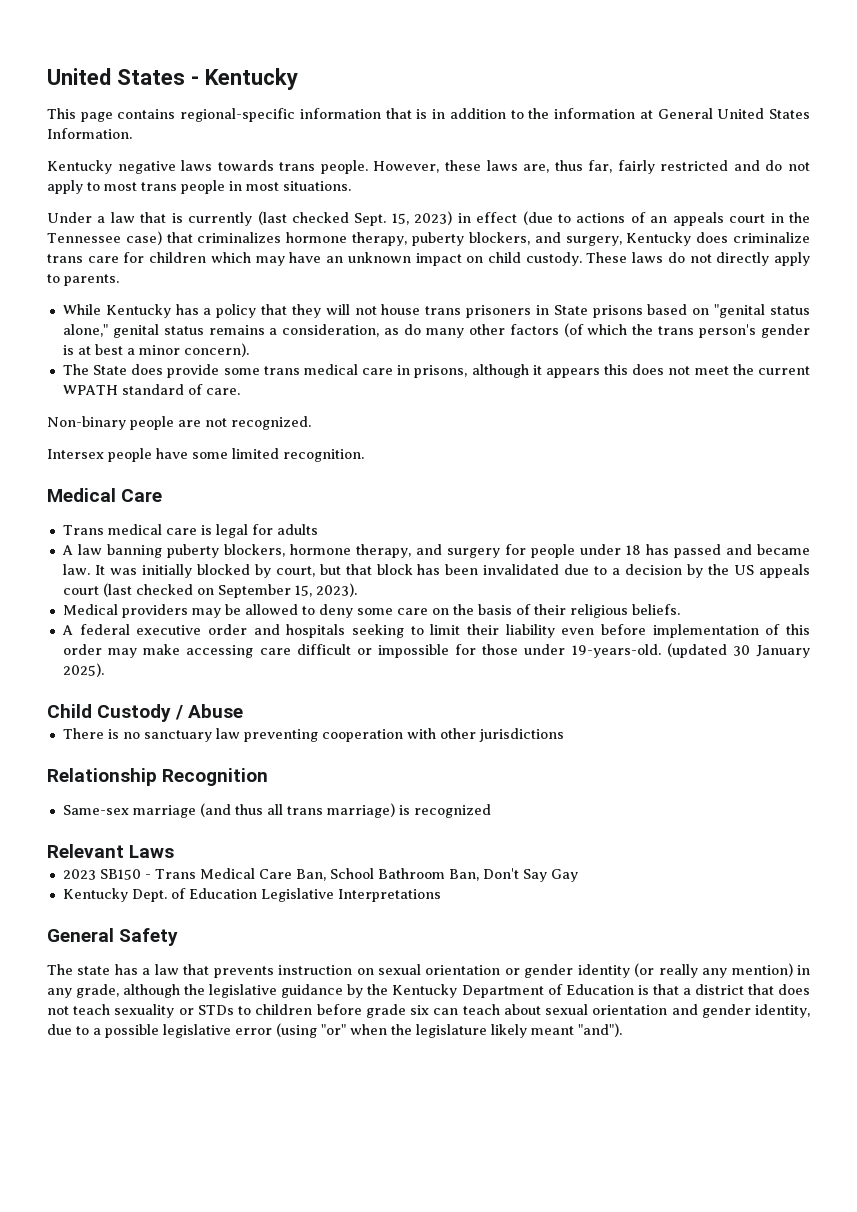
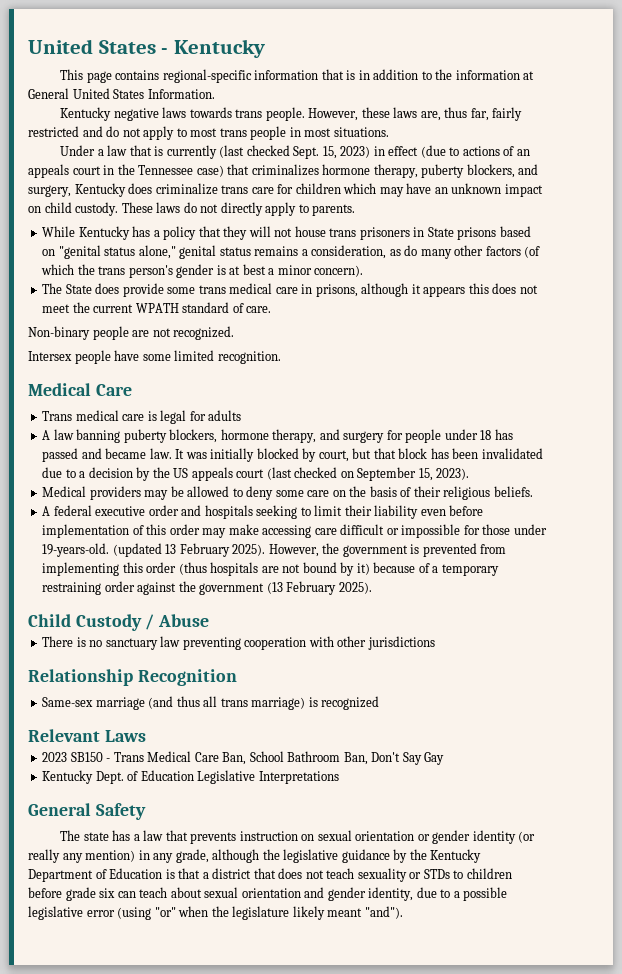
- (updated 30 January 2025).
+ (updated 13 February 2025). However, the government is prevented from implementing this order (thus hospitals are not bound by it) because of a temporary restraining order against the government (13 February 2025).

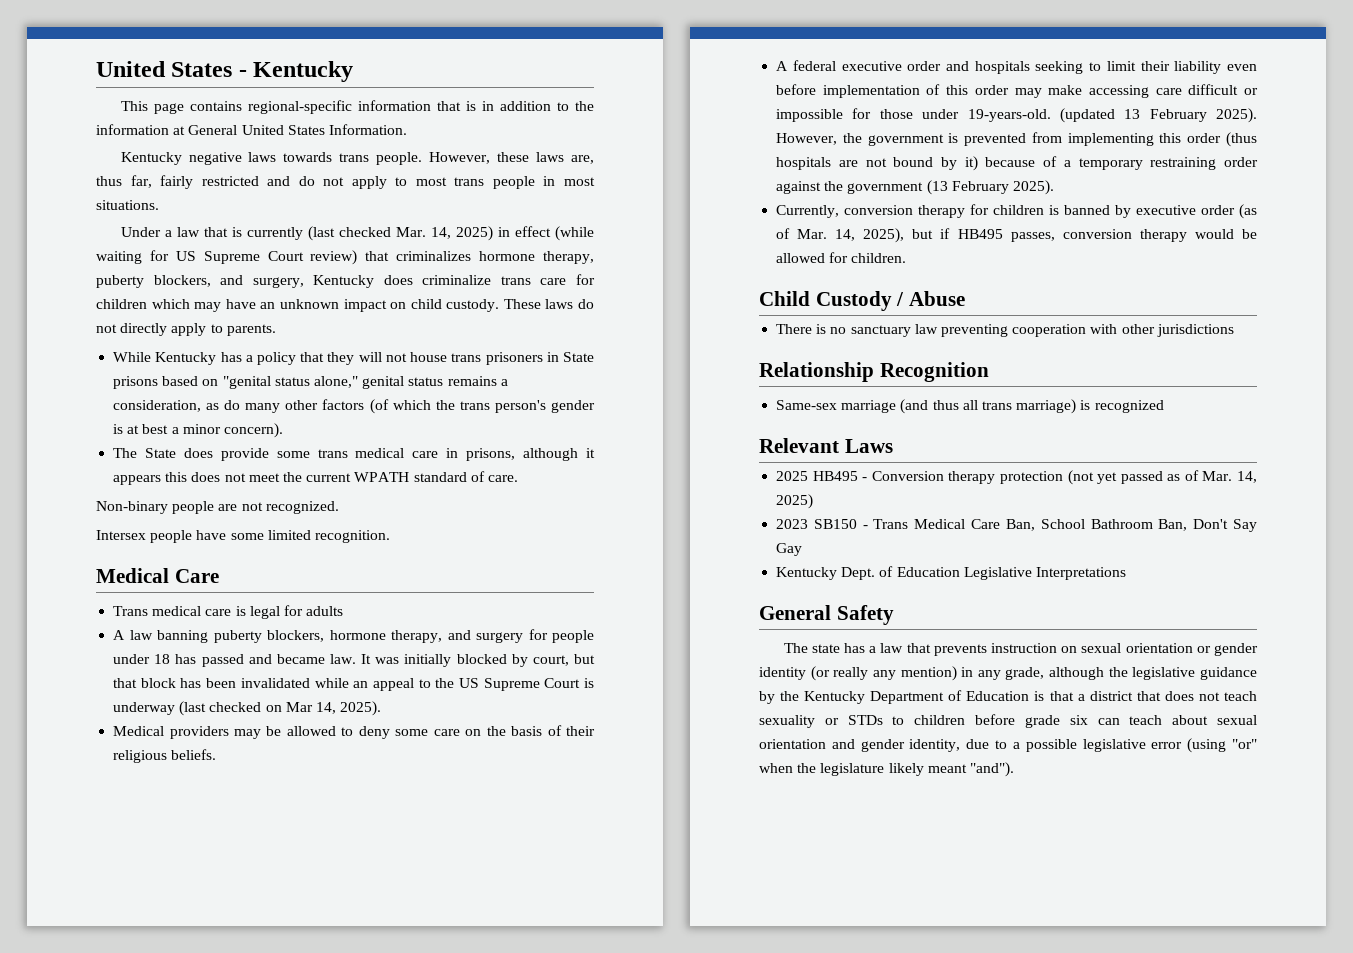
- Under a law that is currently (last checked Sept. 15, 2023) in effect (due to actions of an appeals court in the Tennessee case) that criminalizes hormone therapy, puberty blockers, and surgery, Kentucky does criminalize trans care for children which may have an unknown impact on child custody.
+ Under a law that is currently (last checked Mar. 14, 2025) in effect (while waiting for US Supreme Court review) that criminalizes hormone therapy, puberty blockers, and surgery, Kentucky does criminalize trans care for children which may have an unknown impact on child custody.
- It was initially blocked by court, but that block has been invalidated due to a decision by the US appeals court (last checked on September 15, 2023).
+ It was initially blocked by court, but that block has been invalidated while an appeal to the US Supreme Court is underway (last checked on Mar 14, 2025).
+ Currently, conversion therapy for children is banned by executive order (as of Mar. 14, 2025), but if HB495 passes, conversion therapy would be allowed for children.
+ 2025 HB495 - Conversion therapy protection (not yet passed as of Mar. 14, 2025)

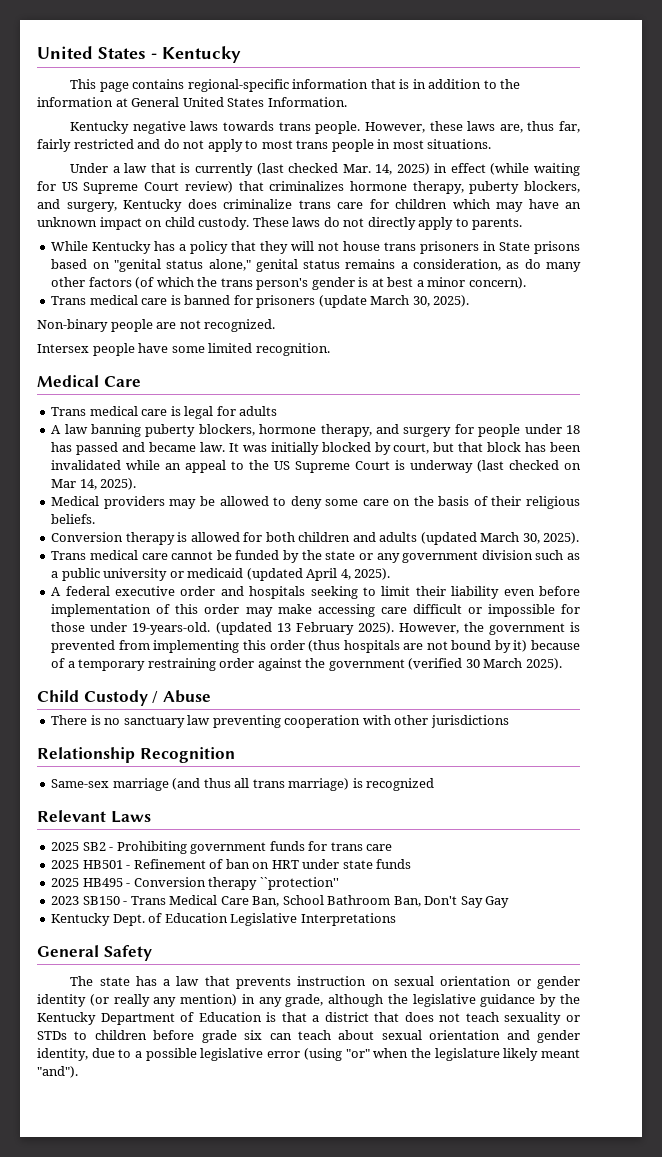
- The State does provide some trans medical care in prisons, although it appears this does not meet the current WPATH standard of care.
+ Trans medical care is banned for prisoners (update March 30, 2025).
+ Conversion therapy is allowed for both children and adults (updated March 30, 2025).
+ Trans medical care cannot be funded by the state or any government division such as a public university or medicaid (updated April 4, 2025).
- However, the government is prevented from implementing this order (thus hospitals are not bound by it) because of a temporary restraining order against the government (13 February 2025).
- Currently, conversion therapy for children is banned by executive order (as of Mar. 14, 2025), but if HB495 passes, conversion therapy would be allowed for children.
+ However, the government is prevented from implementing this order (thus hospitals are not bound by it) because of a temporary restraining order against the government (verified 30 March 2025).
+ 2025 SB2 - Prohibiting government funds for trans care
+ 2025 HB501 - Refinement of ban on HRT under state funds
- 2025 HB495 - Conversion therapy protection (not yet passed as of Mar. 14, 2025)
+ 2025 HB495 - Conversion therapy ``protection''

